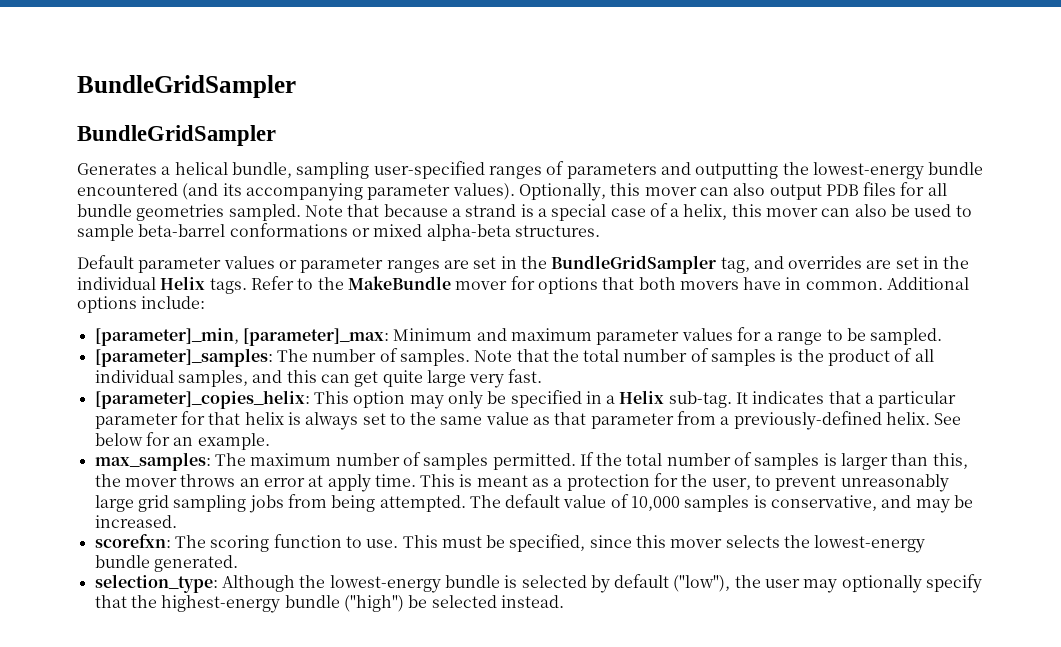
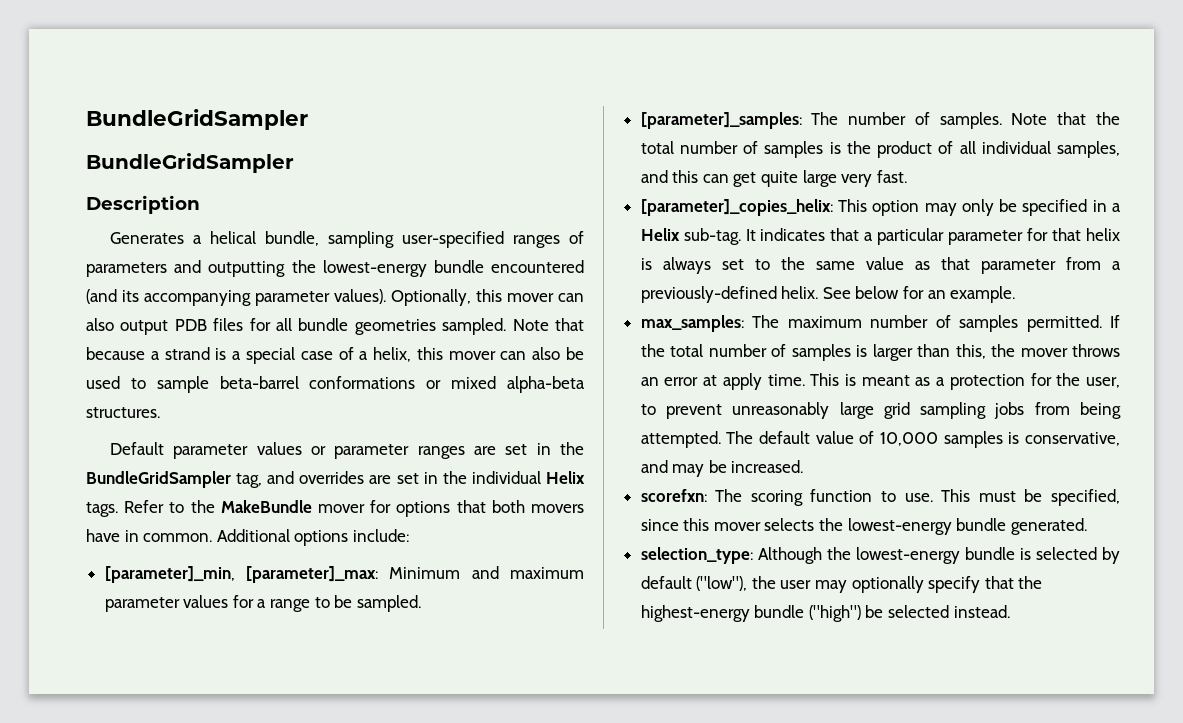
+ Description

